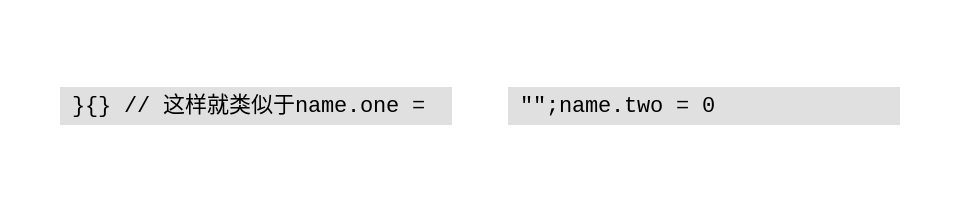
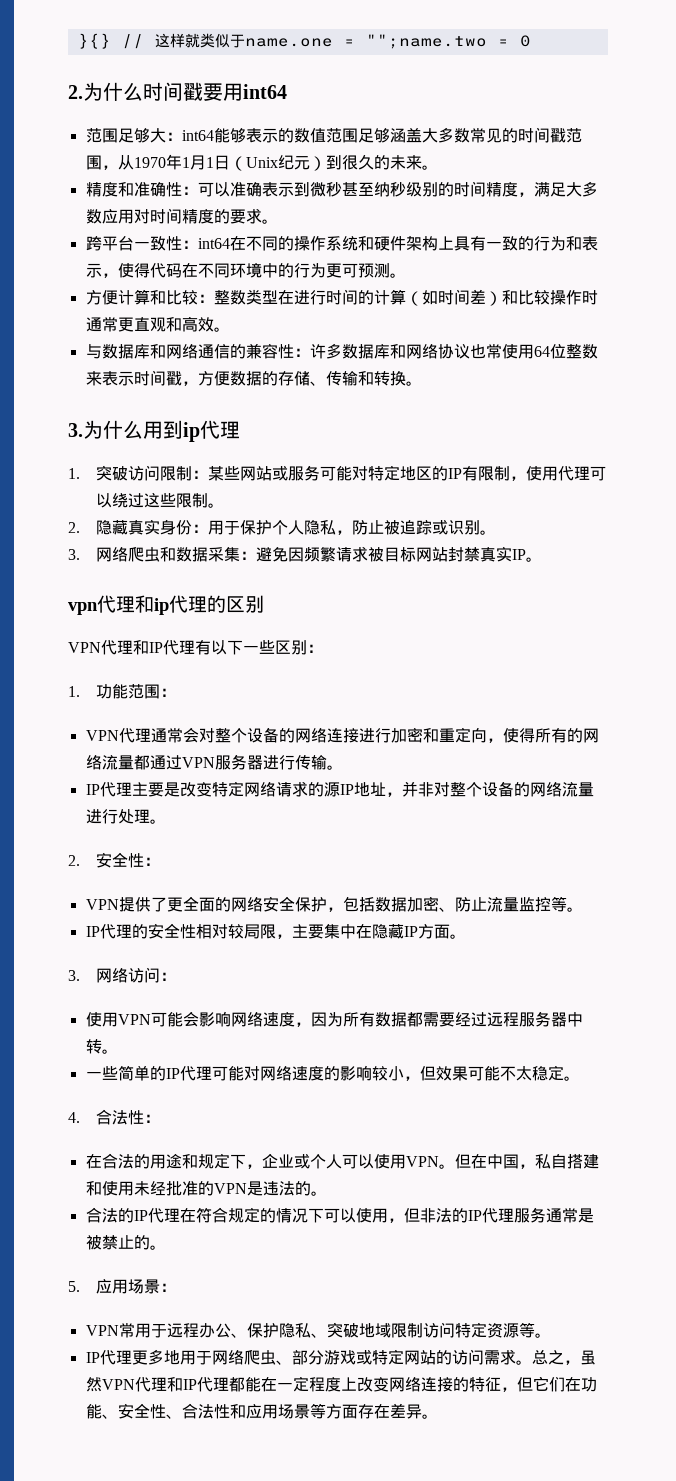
+ 2.为什么时间戳要用int64
+ 范围足够大：int64能够表示的数值范围足够涵盖大多数常见的时间戳范围，从1970年1月1日（Unix纪元）到很久的未来。
+ 精度和准确性：可以准确表示到微秒甚至纳秒级别的时间精度，满足大多数应用对时间精度的要求。
+ 跨平台一致性：int64在不同的操作系统和硬件架构上具有一致的行为和表示，使得代码在不同环境中的行为更可预测。
+ 方便计算和比较：整数类型在进行时间的计算（如时间差）和比较操作时通常更直观和高效。
+ 与数据库和网络通信的兼容性：许多数据库和网络协议也常使用64位整数来表示时间戳，方便数据的存储、传输和转换。
+ 3.为什么用到ip代理
+ 1.突破访问限制：某些网站或服务可能对特定地区的IP有限制，使用代理可以绕过这些限制。
+ 2.隐藏真实身份：用于保护个人隐私，防止被追踪或识别。
+ 3.网络爬虫和数据采集：避免因频繁请求被目标网站封禁真实IP。
+ vpn代理和ip代理的区别
+ VPN代理和IP代理有以下一些区别：
+ 1.功能范围：
+ VPN代理通常会对整个设备的网络连接进行加密和重定向，使得所有的网络流量都通过VPN服务器进行传输。
+ IP代理主要是改变特定网络请求的源IP地址，并非对整个设备的网络流量进行处理。
+ 2.安全性：
+ VPN提供了更全面的网络安全保护，包括数据加密、防止流量监控等。
+ IP代理的安全性相对较局限，主要集中在隐藏IP方面。
+ 3.网络访问：
+ 使用VPN可能会影响网络速度，因为所有数据都需要经过远程服务器中转。
+ 一些简单的IP代理可能对网络速度的影响较小，但效果可能不太稳定。
+ 4.合法性：
+ 在合法的用途和规定下，企业或个人可以使用VPN。但在中国，私自搭建和使用未经批准的VPN是违法的。
+ 合法的IP代理在符合规定的情况下可以使用，但非法的IP代理服务通常是被禁止的。
+ 5.应用场景：
+ VPN常用于远程办公、保护隐私、突破地域限制访问特定资源等。
+ IP代理更多地用于网络爬虫、部分游戏或特定网站的访问需求。总之，虽然VPN代理和IP代理都能在一定程度上改变网络连接的特征，但它们在功能、安全性、合法性和应用场景等方面存在差异。

